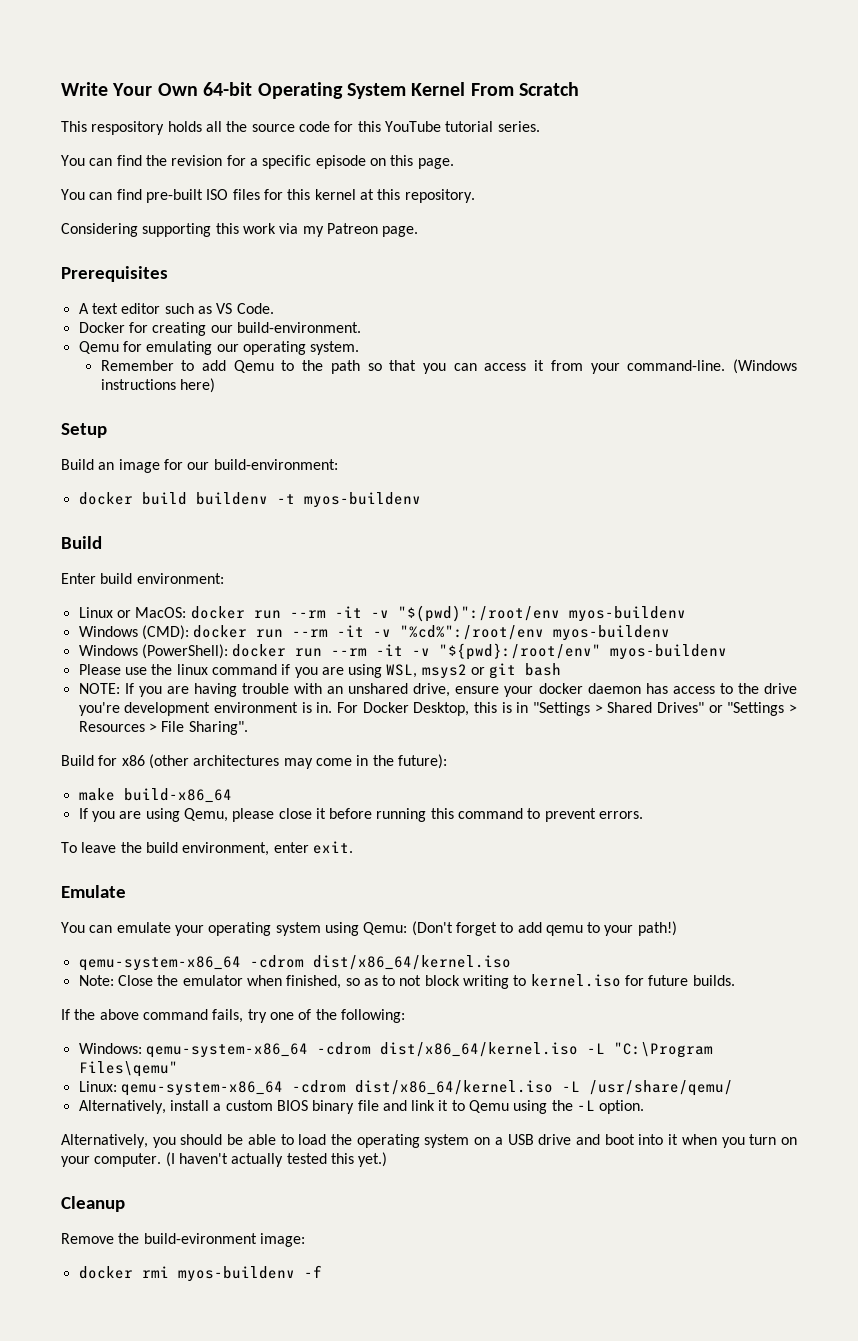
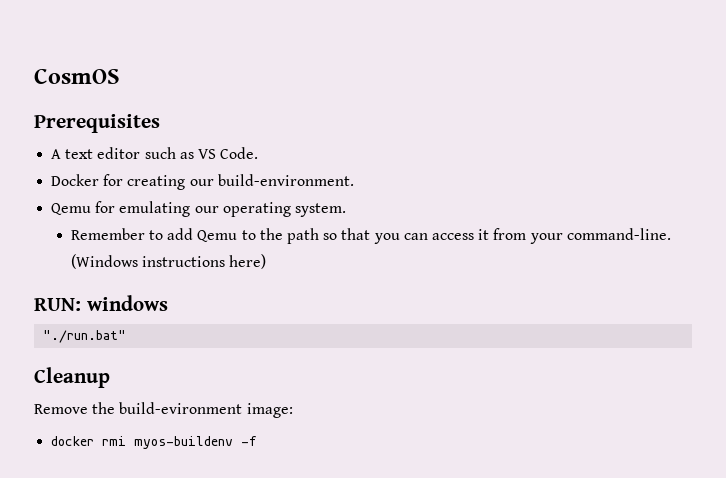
- Write Your Own 64-bit Operating System Kernel From Scratch
- This respository holds all the source code for this YouTube tutorial series.
- You can find the revision for a specific episode on this page.
- You can find pre-built ISO files for this kernel at this repository.
- Considering supporting this work via my Patreon page.
+ CosmOS
- Setup
- Build an image for our build-environment:
- docker build buildenv -t myos-buildenv
- Build
- Enter build environment:
- Linux or MacOS: docker run --rm -it -v "$(pwd)":/root/env myos-buildenv
- Windows (CMD): docker run --rm -it -v "%cd%":/root/env myos-buildenv
- Windows (PowerShell): docker run --rm -it -v "${pwd}:/root/env" myos-buildenv
- Please use the linux command if you are using WSL, msys2 or git bash
- NOTE: If you are having trouble with an unshared drive, ensure your docker daemon has access to the drive you're development environment is in. For Docker Desktop, this is in "Settings > Shared Drives" or "Settings > Resources > File Sharing".
- Build for x86 (other architectures may come in the future):
- make build-x86_64
- If you are using Qemu, please close it before running this command to prevent errors.
- To leave the build environment, enter exit.
- Emulate
- You can emulate your operating system using Qemu: (Don't forget to add qemu to your path!)
- qemu-system-x86_64 -cdrom dist/x86_64/kernel.iso
- Note: Close the emulator when finished, so as to not block writing to kernel.iso for future builds.
- If the above command fails, try one of the following:
- Windows: qemu-system-x86_64 -cdrom dist/x86_64/kernel.iso -L "C:\Program Files\qemu"
- Linux: qemu-system-x86_64 -cdrom dist/x86_64/kernel.iso -L /usr/share/qemu/
- Alternatively, install a custom BIOS binary file and link it to Qemu using the -L option.
- Alternatively, you should be able to load the operating system on a USB drive and boot into it when you turn on your computer. (I haven't actually tested this yet.)
+ RUN: windows
+ "./run.bat"

